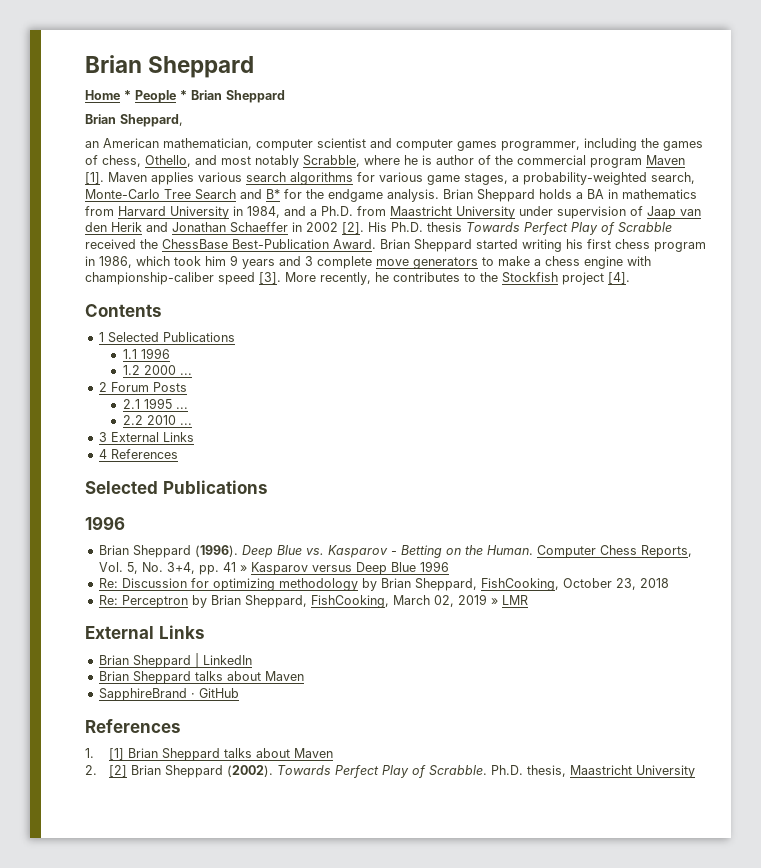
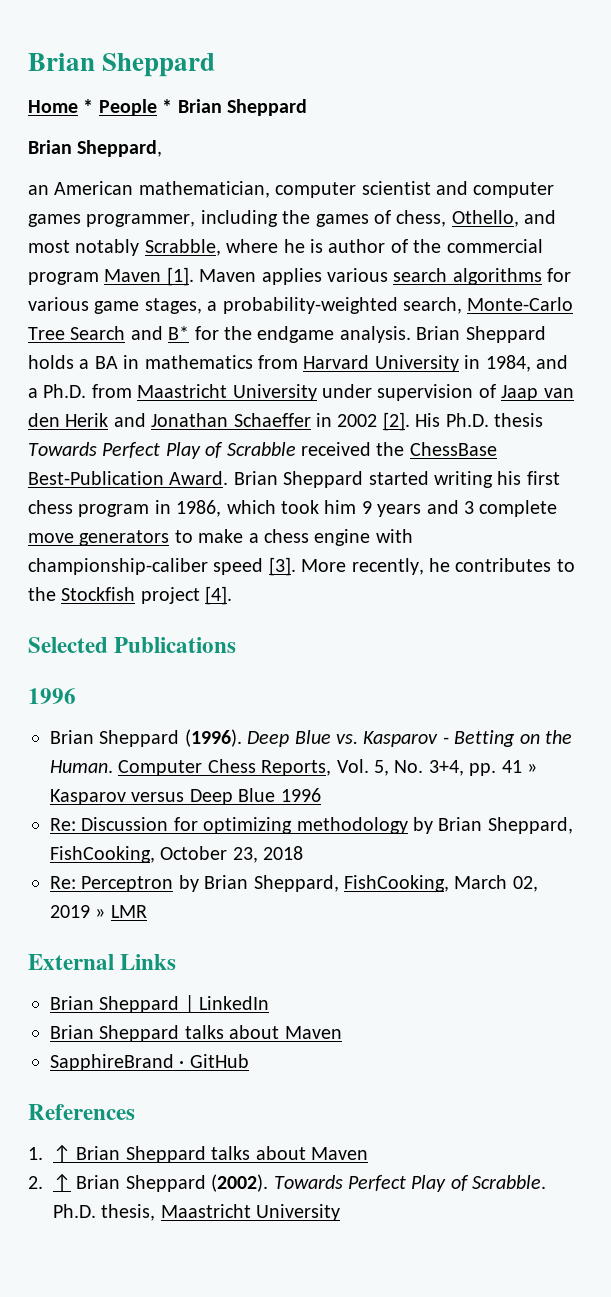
- Contents
- 1 Selected Publications
- 1.1 1996
- 1.2 2000 ...
- 2 Forum Posts
- 2.1 1995 ...
- 2.2 2010 ...
- 3 External Links
- 4 References
- 1. [1] Brian Sheppard talks about Maven
+ 1. ↑ Brian Sheppard talks about Maven
- 2. [2] Brian Sheppard (2002).
+ 2. ↑ Brian Sheppard (2002).

